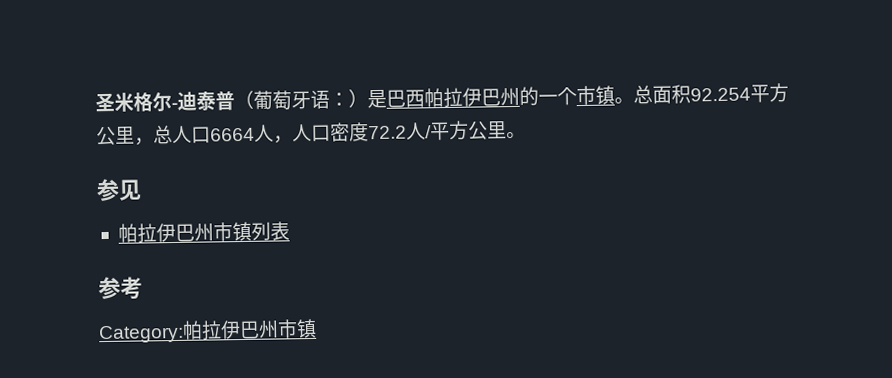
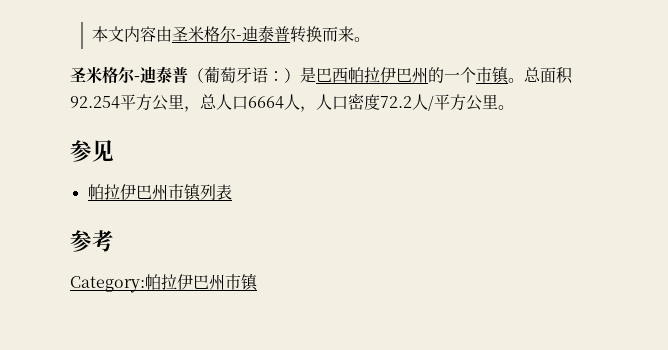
+ 本文内容由圣米格尔-迪泰普转换而来。

